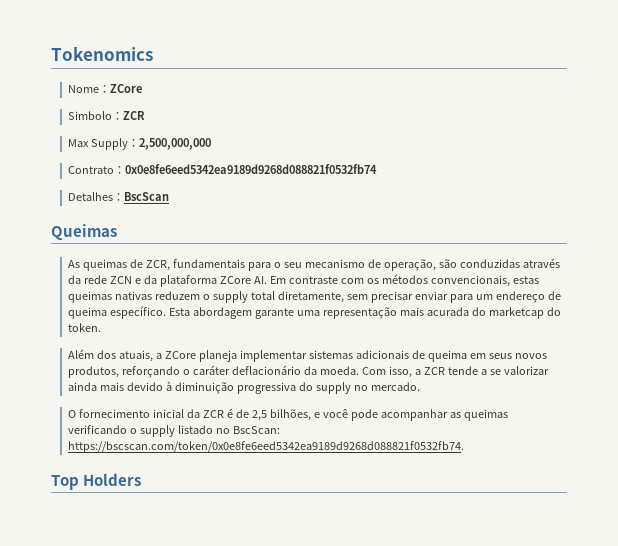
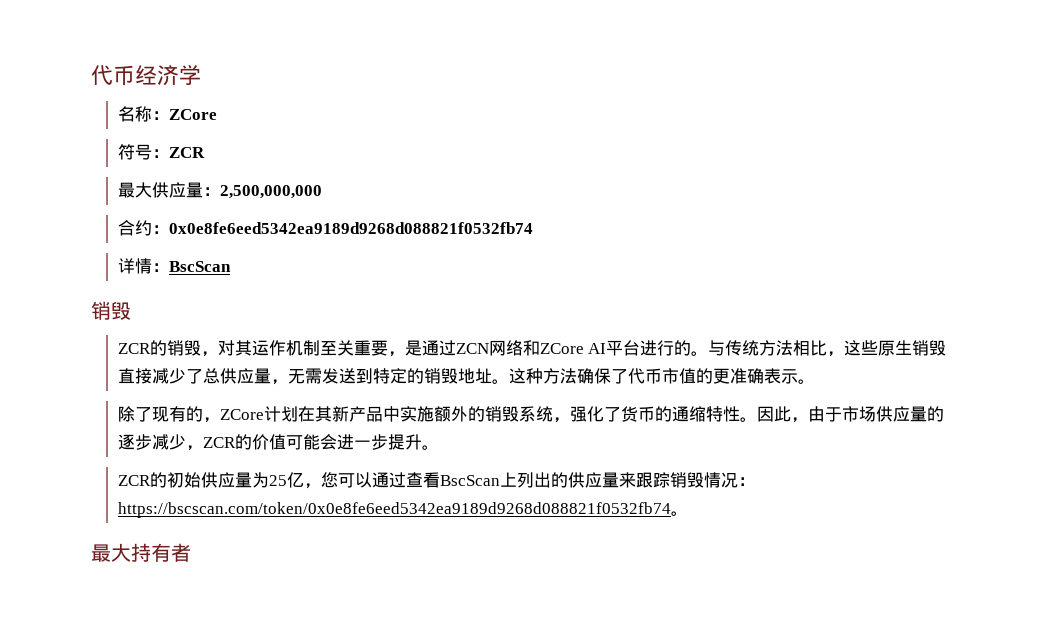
- Tokenomics
- Nome：ZCore
+ 代币经济学
+ 名称：ZCore
- Simbolo：ZCR
+ 符号：ZCR
- Max Supply：2,500,000,000
+ 最大供应量：2,500,000,000
- Contrato：0x0e8fe6eed5342ea9189d9268d088821f0532fb74
+ 合约：0x0e8fe6eed5342ea9189d9268d088821f0532fb74
- Detalhes：BscScan
- Queimas
- As queimas de ZCR, fundamentais para o seu mecanismo de operação, são conduzidas através da rede ZCN e da plataforma ZCore AI. Em contraste com os métodos convencionais, estas queimas nativas reduzem o supply total diretamente, sem precisar enviar para um endereço de queima específico. Esta abordagem garante uma representação mais acurada do marketcap do token.
- Além dos atuais, a ZCore planeja implementar sistemas adicionais de queima em seus novos produtos, reforçando o caráter deflacionário da moeda. Com isso, a ZCR tende a se valorizar ainda mais devido à diminuição progressiva do supply no mercado.
- O fornecimento inicial da ZCR é de 2,5 bilhões, e você pode acompanhar as queimas verificando o supply listado no BscScan: https://bscscan.com/token/0x0e8fe6eed5342ea9189d9268d088821f0532fb74.
- Top Holders
+ 详情：BscScan
+ 销毁
+ ZCR的销毁，对其运作机制至关重要，是通过ZCN网络和ZCore AI平台进行的。与传统方法相比，这些原生销毁直接减少了总供应量，无需发送到特定的销毁地址。这种方法确保了代币市值的更准确表示。
+ 除了现有的，ZCore计划在其新产品中实施额外的销毁系统，强化了货币的通缩特性。因此，由于市场供应量的逐步减少，ZCR的价值可能会进一步提升。
+ ZCR的初始供应量为25亿，您可以通过查看BscScan上列出的供应量来跟踪销毁情况：https://bscscan.com/token/0x0e8fe6eed5342ea9189d9268d088821f0532fb74。
+ 最大持有者

